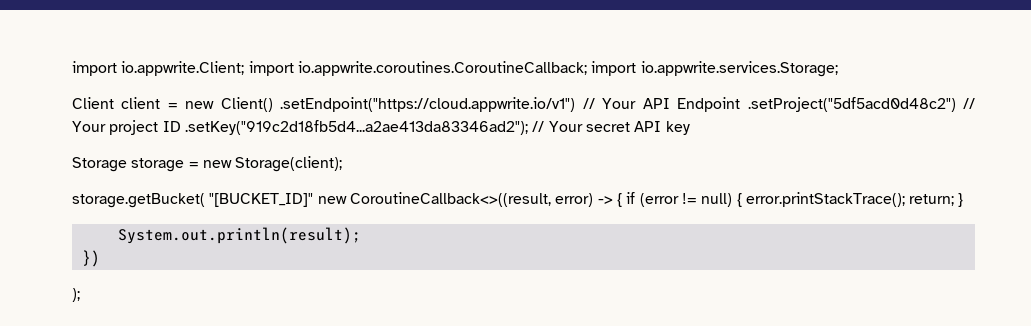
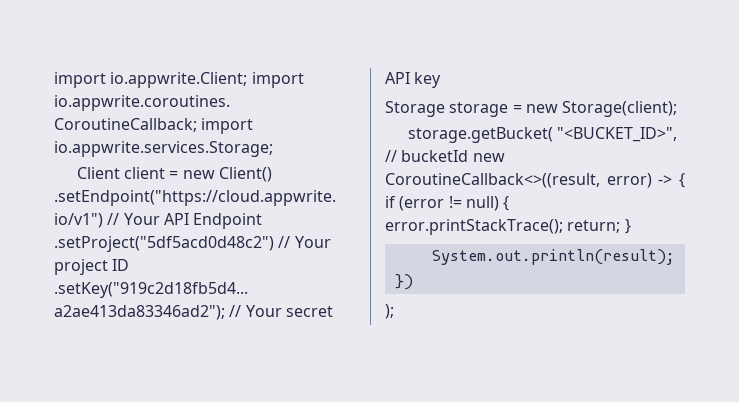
- storage.getBucket( "[BUCKET_ID]" new CoroutineCallback<>((result, error) -> { if (error != null) { error.printStackTrace(); return; }
+ storage.getBucket( "<BUCKET_ID>", // bucketId new CoroutineCallback<>((result, error) -> { if (error != null) { error.printStackTrace(); return; }

